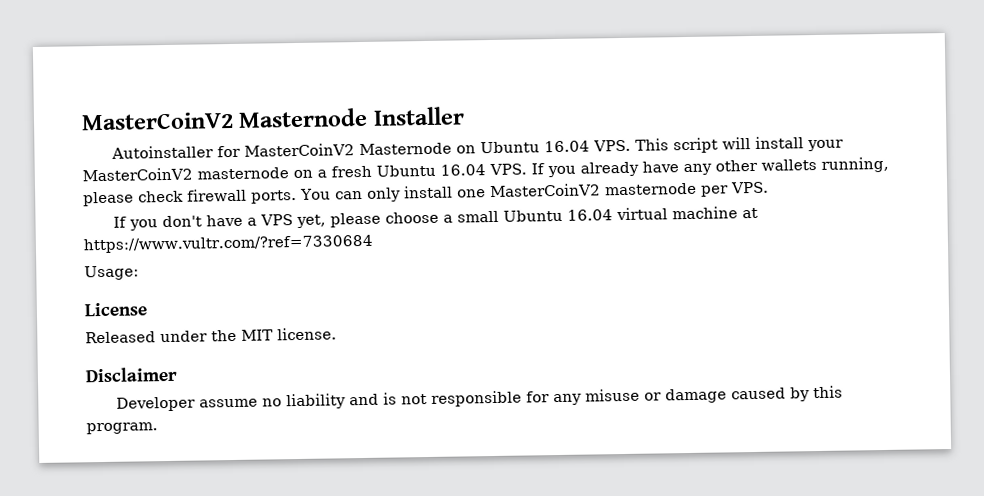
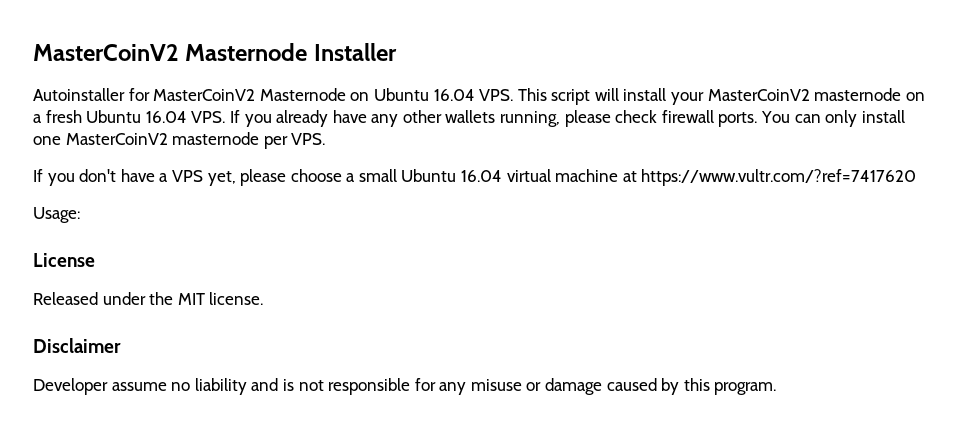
- If you don't have a VPS yet, please choose a small Ubuntu 16.04 virtual machine at https://www.vultr.com/?ref=7330684
+ If you don't have a VPS yet, please choose a small Ubuntu 16.04 virtual machine at https://www.vultr.com/?ref=7417620

